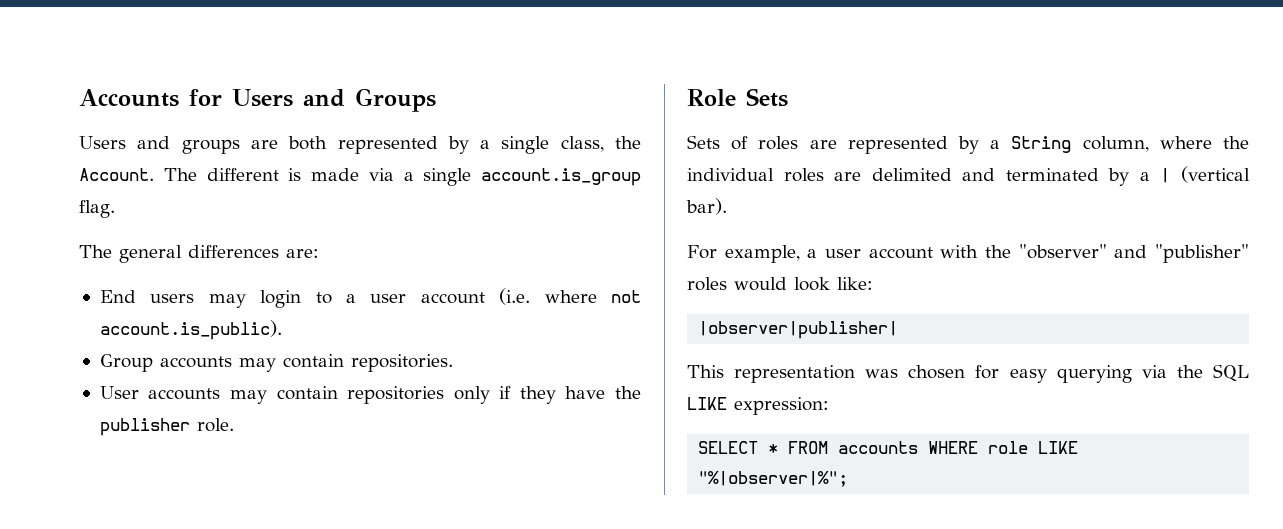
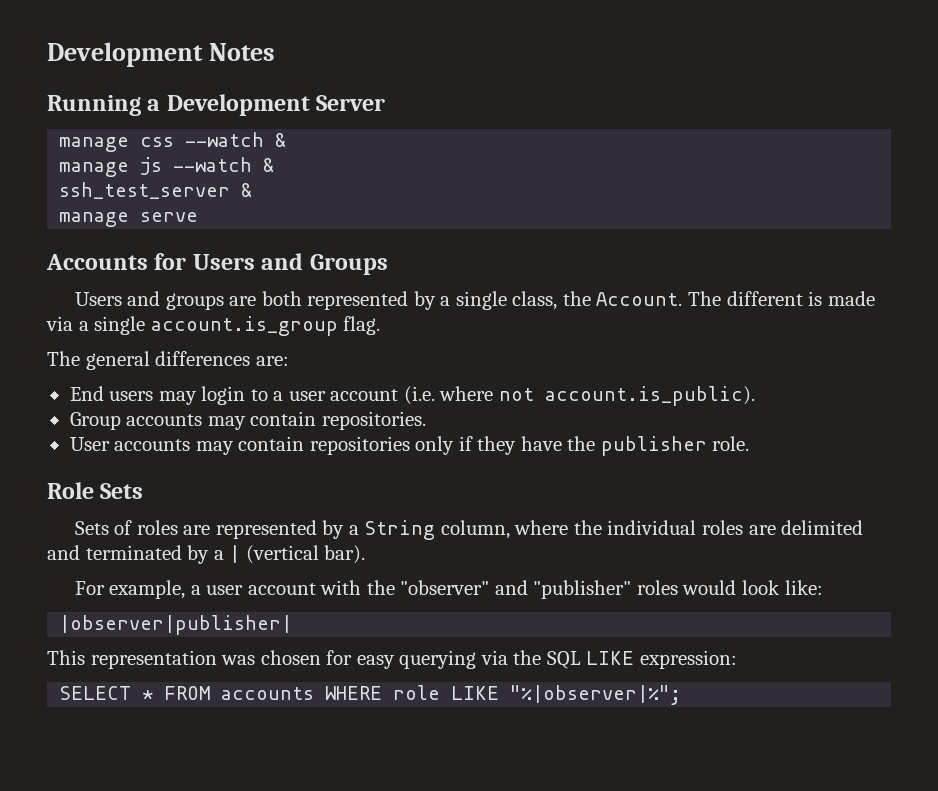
+ Development Notes
+ Running a Development Server
+ manage css --watch &
+ manage js --watch &
+ ssh_test_server &
+ manage serve

